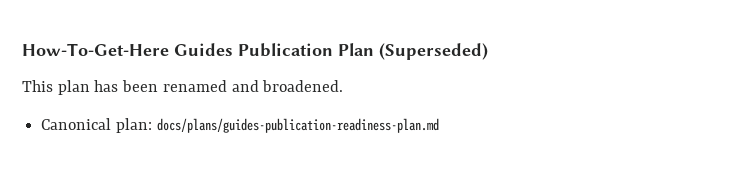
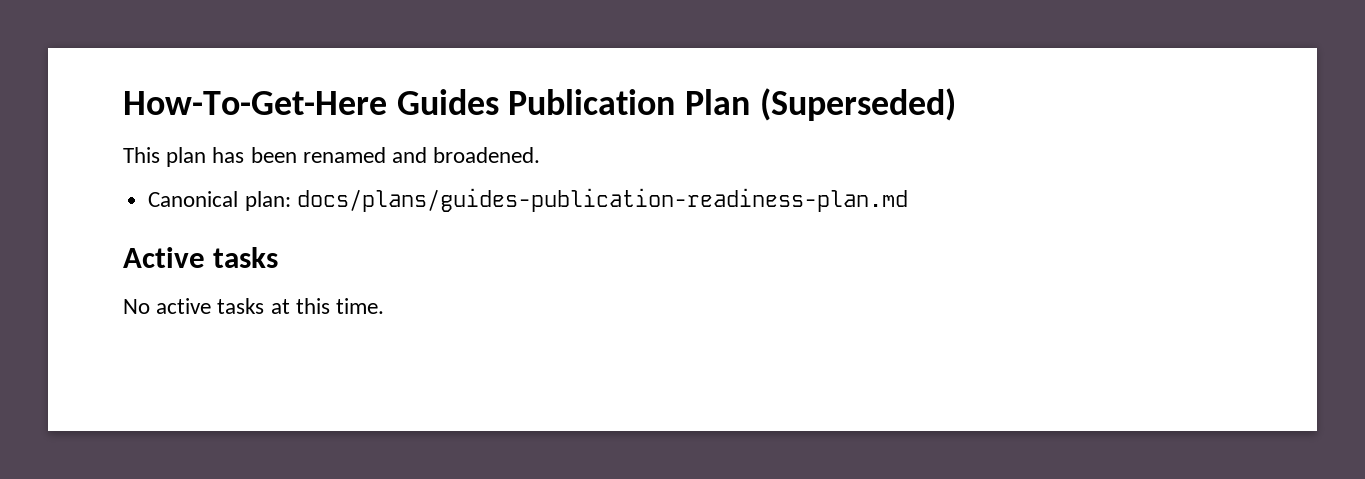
+ Active tasks
+ No active tasks at this time.

